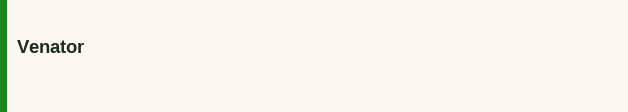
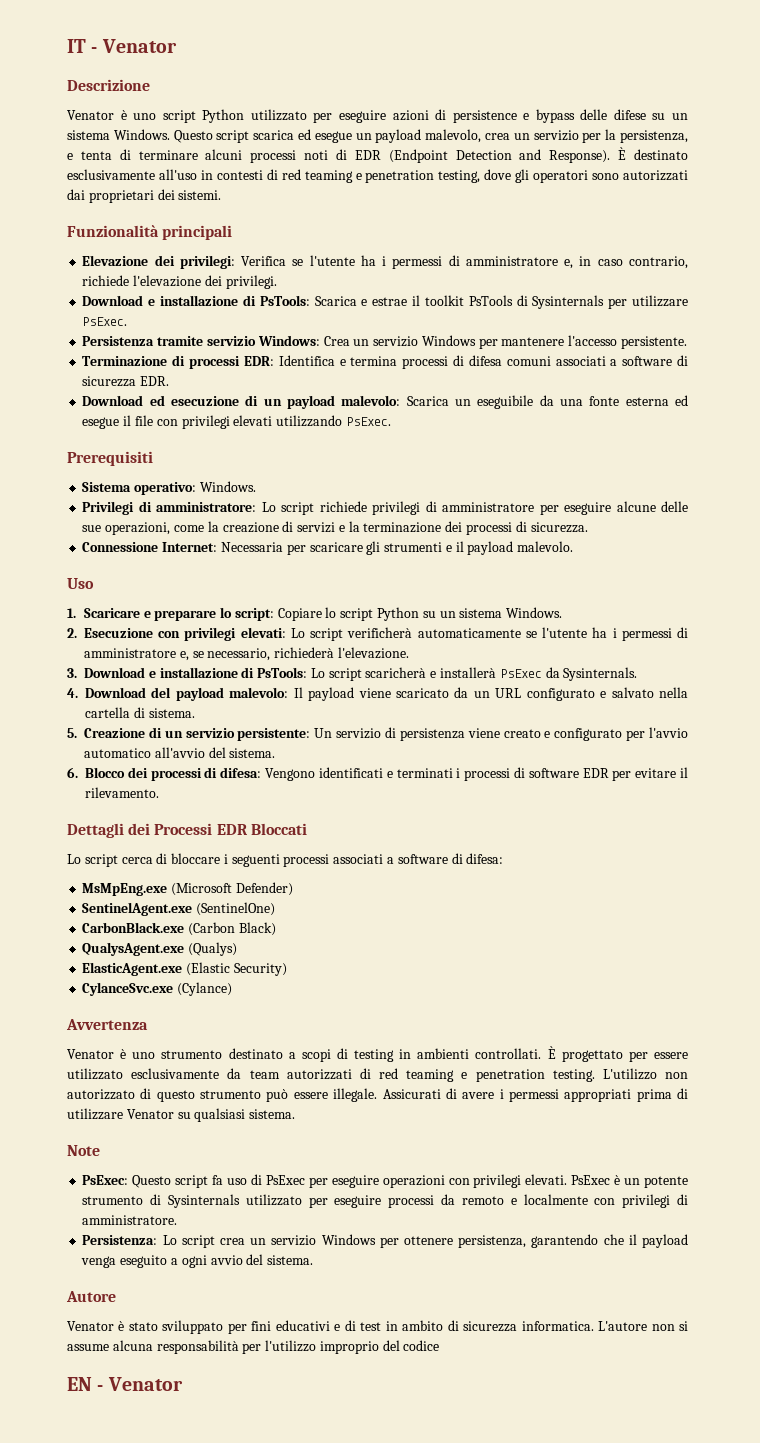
- Venator
+ IT - Venator
+ Descrizione
+ Venator è uno script Python utilizzato per eseguire azioni di persistence e bypass delle difese su un sistema Windows. Questo script scarica ed esegue un payload malevolo, crea un servizio per la persistenza, e tenta di terminare alcuni processi noti di EDR (Endpoint Detection and Response). È destinato esclusivamente all'uso in contesti di red teaming e penetration testing, dove gli operatori sono autorizzati dai proprietari dei sistemi.
+ Funzionalità principali
+ Elevazione dei privilegi: Verifica se l'utente ha i permessi di amministratore e, in caso contrario, richiede l'elevazione dei privilegi.
+ Download e installazione di PsTools: Scarica e estrae il toolkit PsTools di Sysinternals per utilizzare PsExec.
+ Persistenza tramite servizio Windows: Crea un servizio Windows per mantenere l'accesso persistente.
+ Terminazione di processi EDR: Identifica e termina processi di difesa comuni associati a software di sicurezza EDR.
+ Download ed esecuzione di un payload malevolo: Scarica un eseguibile da una fonte esterna ed esegue il file con privilegi elevati utilizzando PsExec.
+ Prerequisiti
+ Sistema operativo: Windows.
+ Privilegi di amministratore: Lo script richiede privilegi di amministratore per eseguire alcune delle sue operazioni, come la creazione di servizi e la terminazione dei processi di sicurezza.
+ Connessione Internet: Necessaria per scaricare gli strumenti e il payload malevolo.
+ Uso
+ 1. Scaricare e preparare lo script: Copiare lo script Python su un sistema Windows.
+ 2. Esecuzione con privilegi elevati: Lo script verificherà automaticamente se l'utente ha i permessi di amministratore e, se necessario, richiederà l'elevazione.
+ 3. Download e installazione di PsTools: Lo script scaricherà e installerà PsExec da Sysinternals.
+ 4. Download del payload malevolo: Il payload viene scaricato da un URL configurato e salvato nella cartella di sistema.
+ 5. Creazione di un servizio persistente: Un servizio di persistenza viene creato e configurato per l'avvio automatico all'avvio del sistema.
+ 6. Blocco dei processi di difesa: Vengono identificati e terminati i processi di software EDR per evitare il rilevamento.
+ Dettagli dei Processi EDR Bloccati
+ Lo script cerca di bloccare i seguenti processi associati a software di difesa:
+ MsMpEng.exe (Microsoft Defender)
+ SentinelAgent.exe (SentinelOne)
+ CarbonBlack.exe (Carbon Black)
+ QualysAgent.exe (Qualys)
+ ElasticAgent.exe (Elastic Security)
+ CylanceSvc.exe (Cylance)
+ Avvertenza
+ Venator è uno strumento destinato a scopi di testing in ambienti controllati. È progettato per essere utilizzato esclusivamente da team autorizzati di red teaming e penetration testing. L'utilizzo non autorizzato di questo strumento può essere illegale. Assicurati di avere i permessi appropriati prima di utilizzare Venator su qualsiasi sistema.
+ Note
+ PsExec: Questo script fa uso di PsExec per eseguire operazioni con privilegi elevati. PsExec è un potente strumento di Sysinternals utilizzato per eseguire processi da remoto e localmente con privilegi di amministratore.
+ Persistenza: Lo script crea un servizio Windows per ottenere persistenza, garantendo che il payload venga eseguito a ogni avvio del sistema.
+ Autore
+ Venator è stato sviluppato per fini educativi e di test in ambito di sicurezza informatica. L'autore non si assume alcuna responsabilità per l'utilizzo improprio del codice
+ EN - Venator

